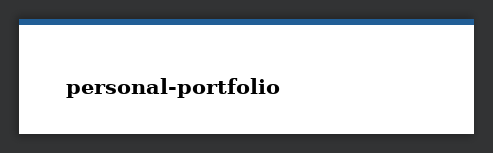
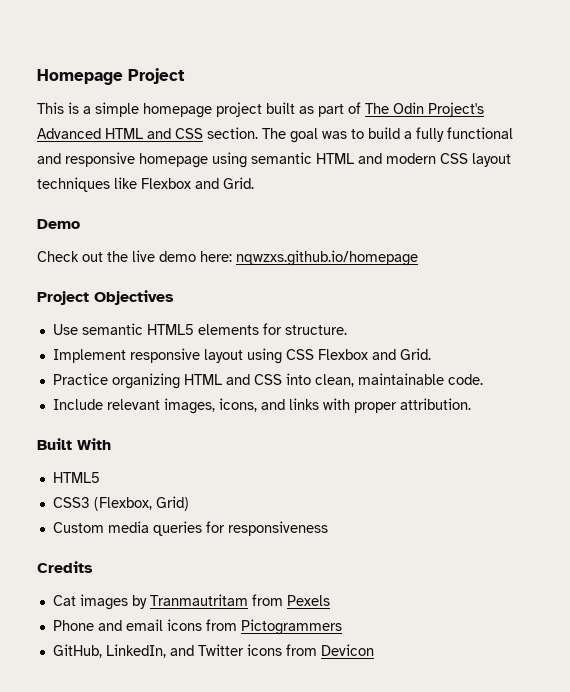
- personal-portfolio
+ Homepage Project
+ This is a simple homepage project built as part of The Odin Project's Advanced HTML and CSS section. The goal was to build a fully functional and responsive homepage using semantic HTML and modern CSS layout techniques like Flexbox and Grid.
+ Demo
+ Check out the live demo here: nqwzxs.github.io/homepage
+ Project Objectives
+ Use semantic HTML5 elements for structure.
+ Implement responsive layout using CSS Flexbox and Grid.
+ Practice organizing HTML and CSS into clean, maintainable code.
+ Include relevant images, icons, and links with proper attribution.
+ Built With
+ HTML5
+ CSS3 (Flexbox, Grid)
+ Custom media queries for responsiveness
+ Credits
+ Cat images by Tranmautritam from Pexels
+ Phone and email icons from Pictogrammers
+ GitHub, LinkedIn, and Twitter icons from Devicon

